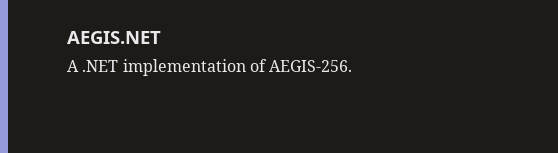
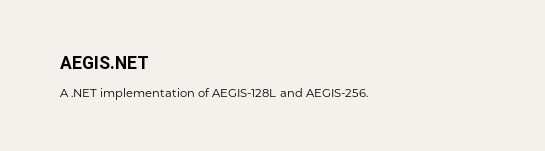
- A .NET implementation of AEGIS-256.
+ A .NET implementation of AEGIS-128L and AEGIS-256.

